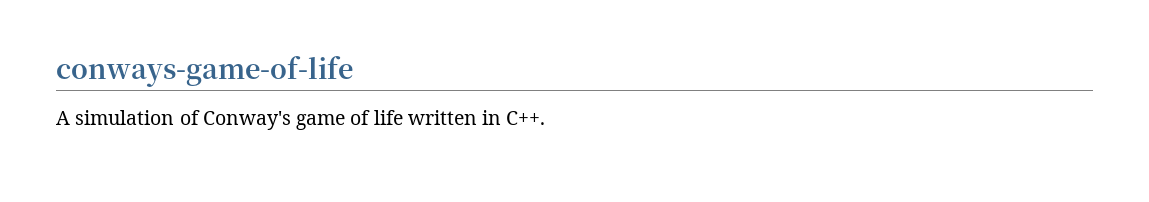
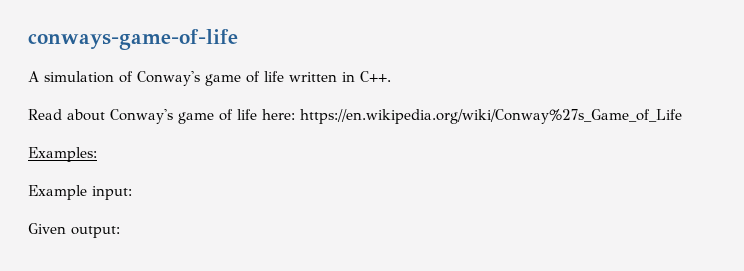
+ Read about Conway's game of life here: https://en.wikipedia.org/wiki/Conway%27s_Game_of_Life
+ Examples:
+ Example input:
+ Given output:

